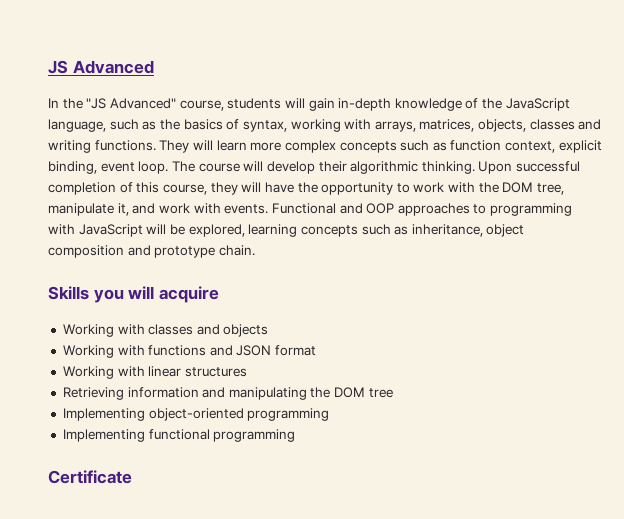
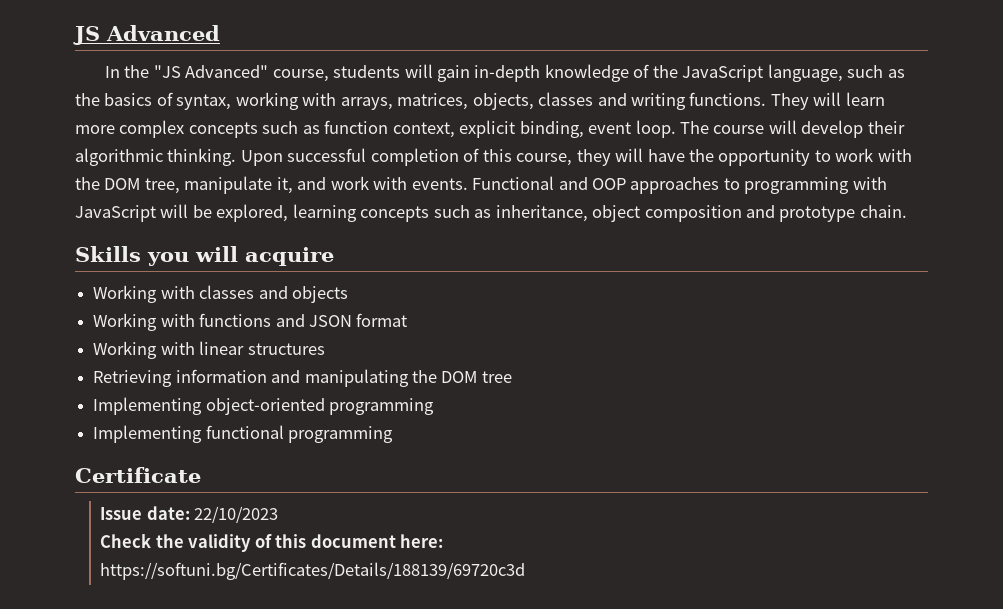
+ Issue date: 22/10/2023
+ Check the validity of this document here:
+ https://softuni.bg/Certificates/Details/188139/69720c3d

